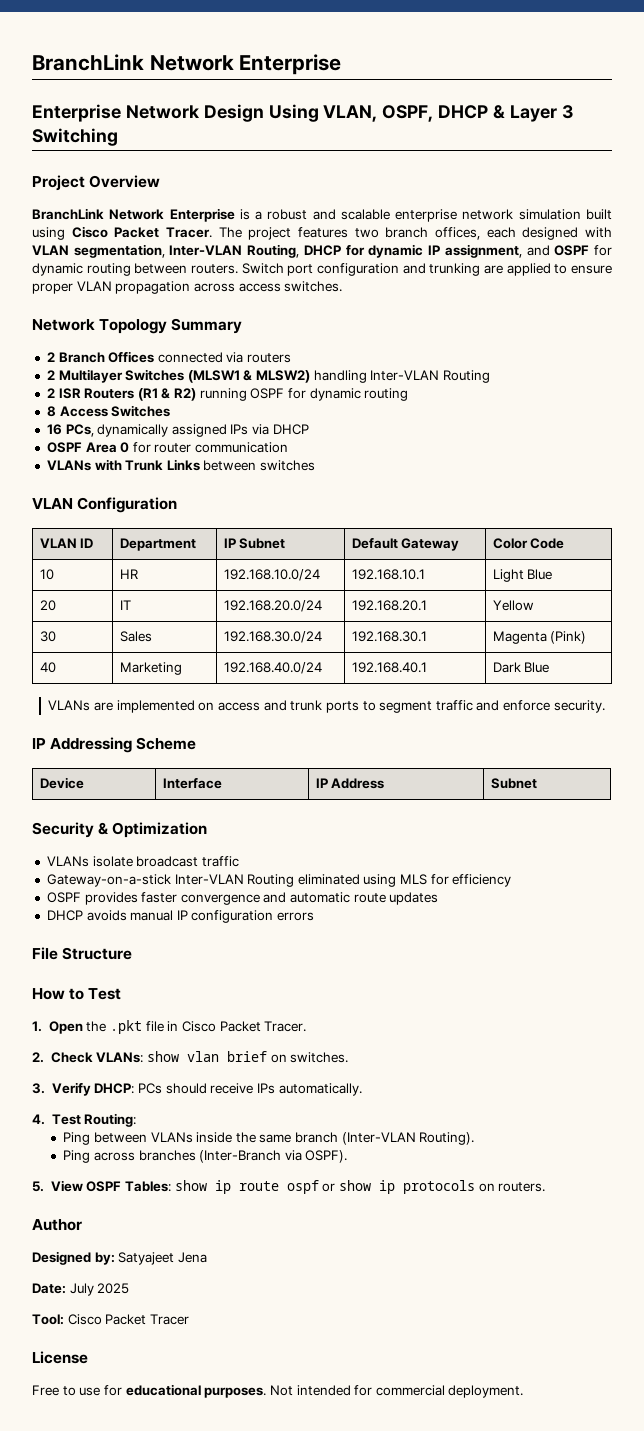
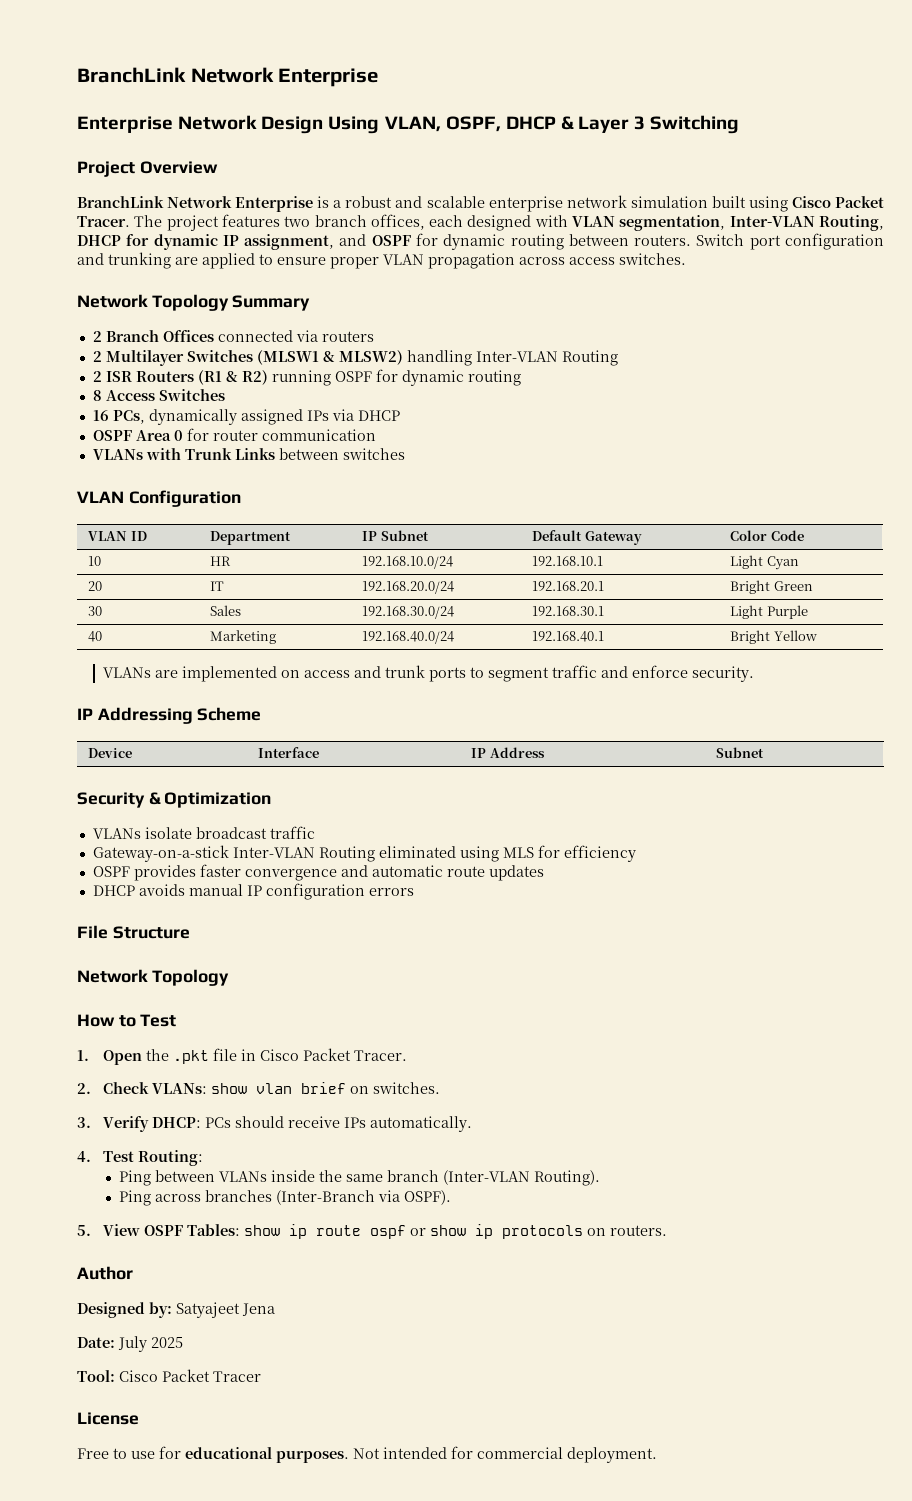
- 10 | HR | 192.168.10.0/24 | 192.168.10.1 | Light Blue
+ 10 | HR | 192.168.10.0/24 | 192.168.10.1 | Light Cyan
- 20 | IT | 192.168.20.0/24 | 192.168.20.1 | Yellow
+ 20 | IT | 192.168.20.0/24 | 192.168.20.1 | Bright Green
- 30 | Sales | 192.168.30.0/24 | 192.168.30.1 | Magenta (Pink)
+ 30 | Sales | 192.168.30.0/24 | 192.168.30.1 | Light Purple
- 40 | Marketing | 192.168.40.0/24 | 192.168.40.1 | Dark Blue
+ 40 | Marketing | 192.168.40.0/24 | 192.168.40.1 | Bright Yellow
  File Structure
+ Network Topology

